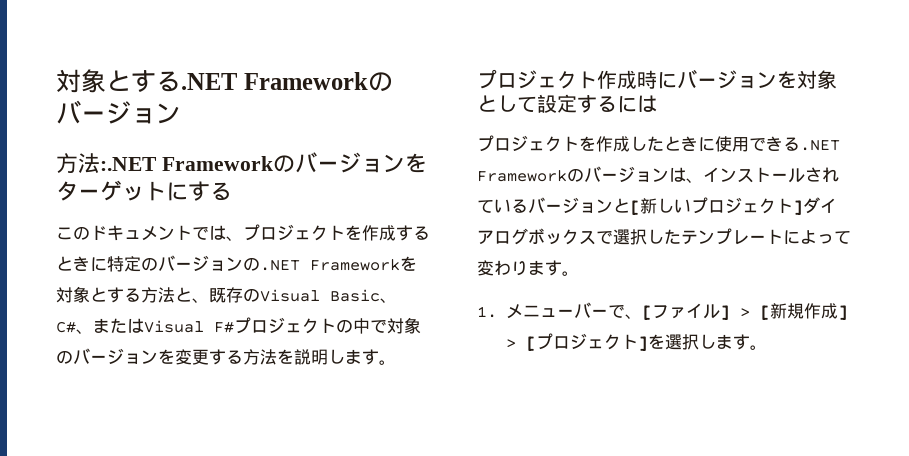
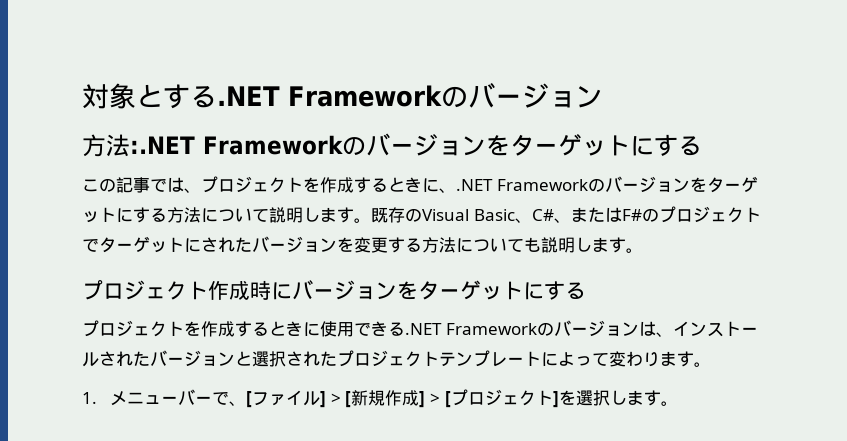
- このドキュメントでは、プロジェクトを作成するときに特定のバージョンの.NET Frameworkを対象とする方法と、既存のVisual Basic、C#、またはVisual F#プロジェクトの中で対象のバージョンを変更する方法を説明します。
+ この記事では、プロジェクトを作成するときに、.NET Frameworkのバージョンをターゲットにする方法について説明します。既存のVisual Basic、C#、またはF#のプロジェクトでターゲットにされたバージョンを変更する方法についても説明します。
- プロジェクト作成時にバージョンを対象として設定するには
- プロジェクトを作成したときに使用できる.NET Frameworkのバージョンは、インストールされているバージョンと[新しいプロジェクト]ダイアログボックスで選択したテンプレートによって変わります。
+ プロジェクト作成時にバージョンをターゲットにする
+ プロジェクトを作成するときに使用できる.NET Frameworkのバージョンは、インストールされたバージョンと選択されたプロジェクトテンプレートによって変わります。

